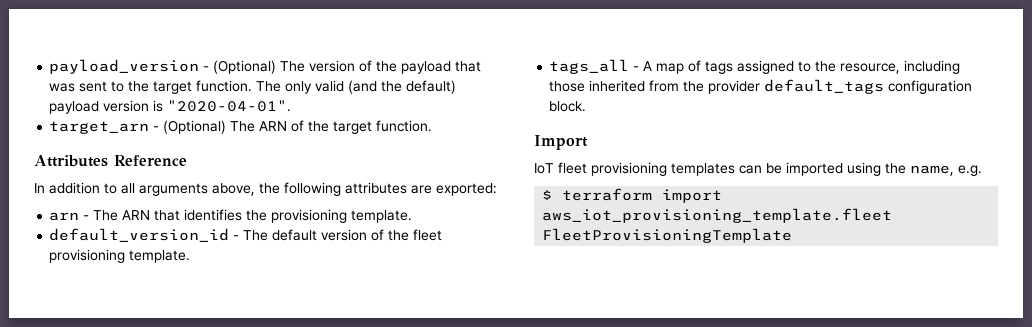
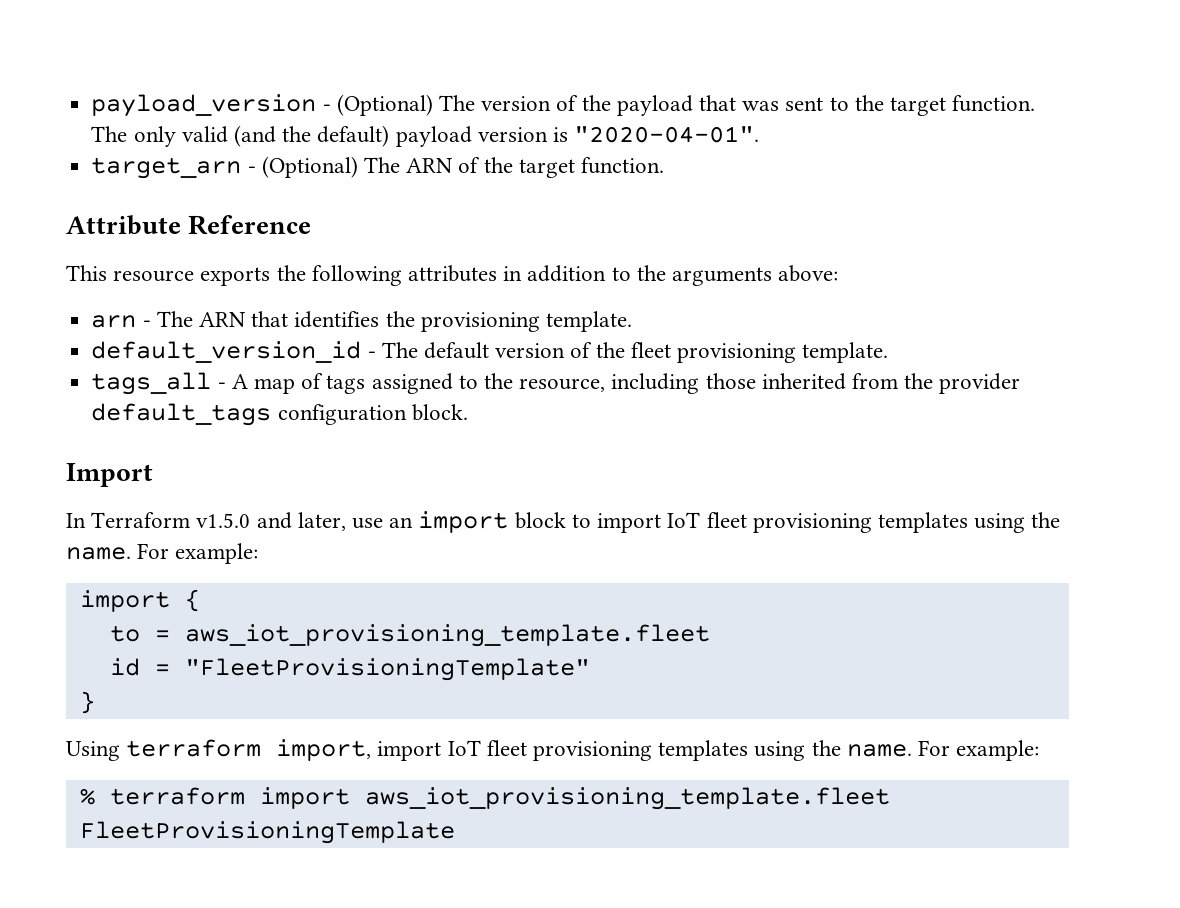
- Attributes Reference
+ Attribute Reference
- In addition to all arguments above, the following attributes are exported:
+ This resource exports the following attributes in addition to the arguments above:
- IoT fleet provisioning templates can be imported using the name, e.g.
- $ terraform import aws_iot_provisioning_template.fleet FleetProvisioningTemplate
+ In Terraform v1.5.0 and later, use an import block to import IoT fleet provisioning templates using the name. For example:
+ import {
+ to = aws_iot_provisioning_template.fleet
+ id = "FleetProvisioningTemplate"
+ }
+ Using terraform import, import IoT fleet provisioning templates using the name. For example:
+ % terraform import aws_iot_provisioning_template.fleet FleetProvisioningTemplate

